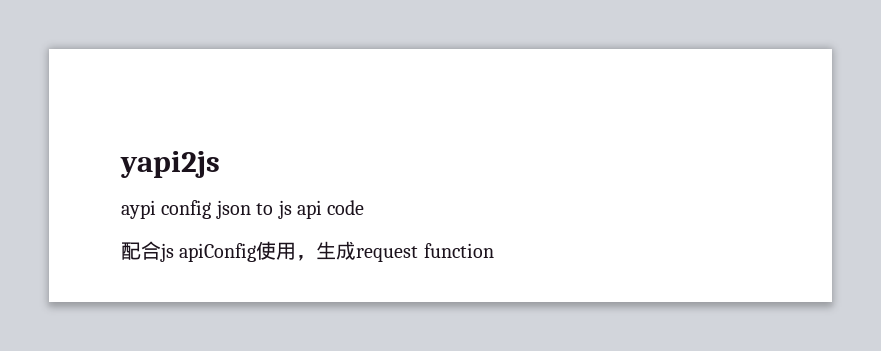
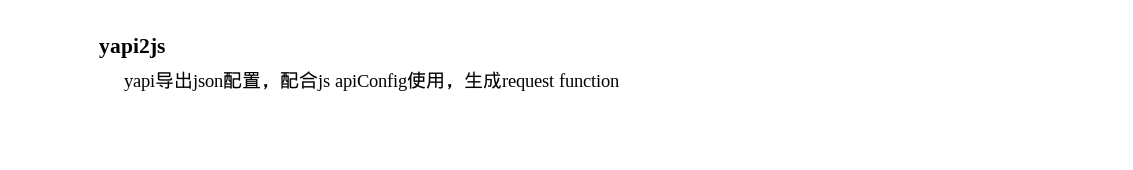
- aypi config json to js api code
- 配合js apiConfig使用，生成request function
+ yapi导出json配置，配合js apiConfig使用，生成request function

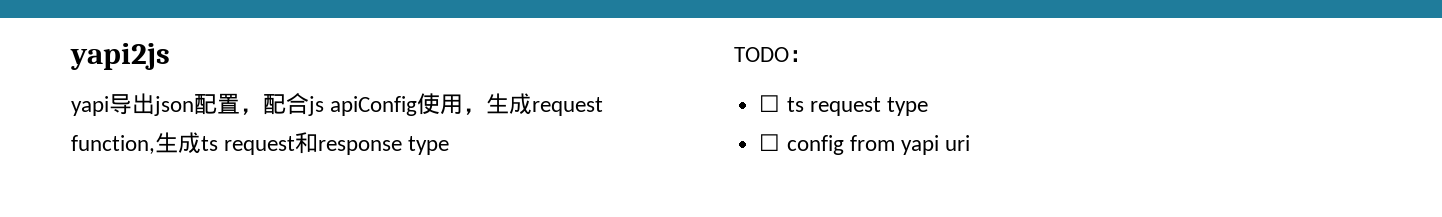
- yapi导出json配置，配合js apiConfig使用，生成request function
+ yapi导出json配置，配合js apiConfig使用，生成request function,生成ts request和response type
+ TODO：
+ ☐ ts request type
+ ☐ config from yapi uri

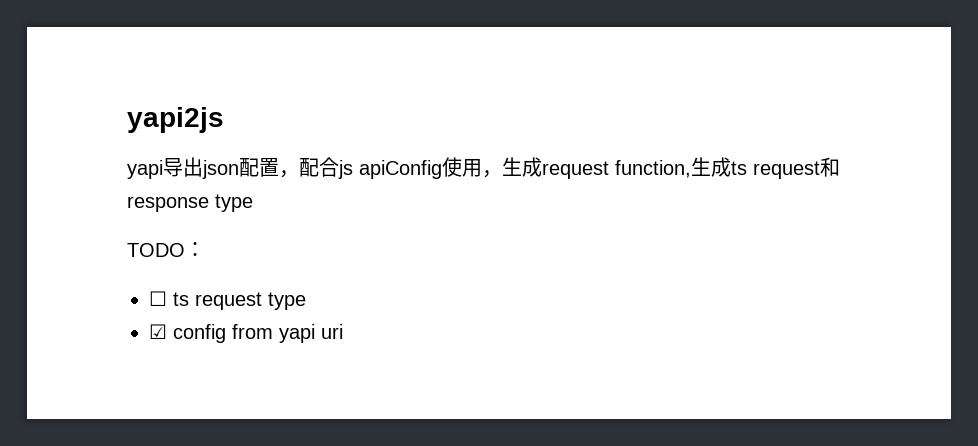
- ☐ config from yapi uri
+ ☑ config from yapi uri

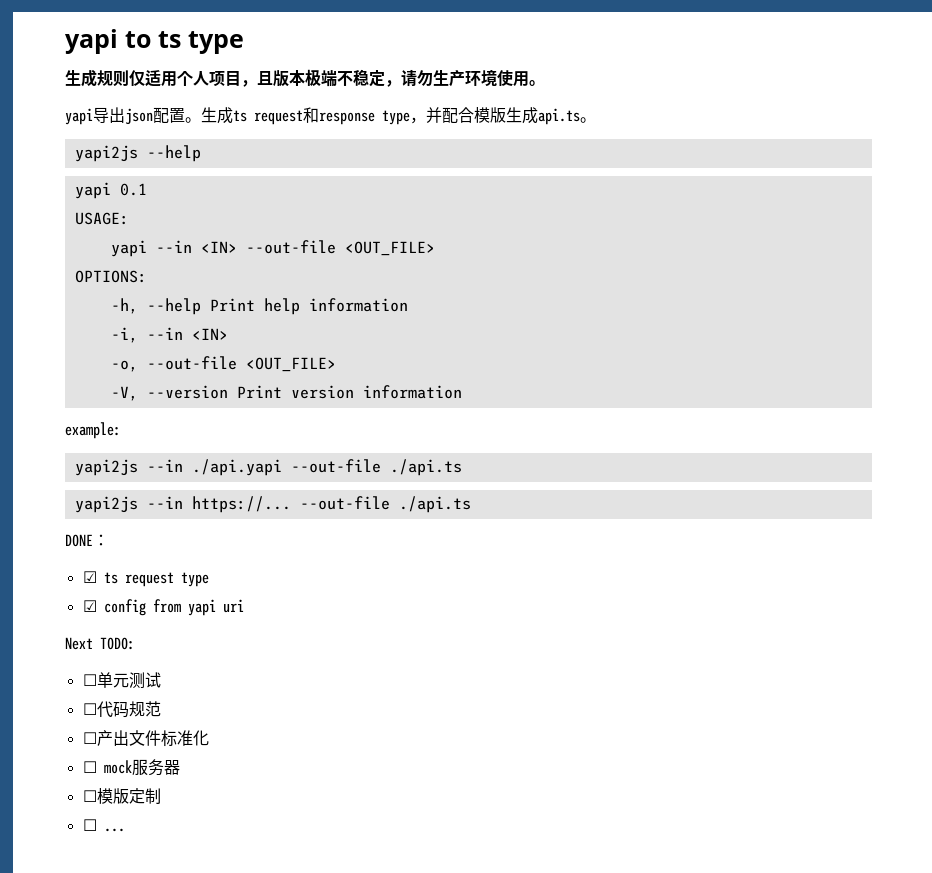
- yapi2js
- yapi导出json配置，配合js apiConfig使用，生成request function,生成ts request和response type
- TODO：
+ yapi to ts type
+ 生成规则仅适用个人项目，且版本极端不稳定，请勿生产环境使用。
+ yapi导出json配置。生成ts request和response type，并配合模版生成api.ts。
+ yapi2js --help
+ yapi 0.1
+ USAGE:
+ yapi --in <IN> --out-file <OUT_FILE>
+ OPTIONS:
+ -h, --help Print help information
+ -i, --in <IN>
+ -o, --out-file <OUT_FILE>
+ -V, --version Print version information
+ example:
+ yapi2js --in ./api.yapi --out-file ./api.ts
+ yapi2js --in https://... --out-file ./api.ts
+ DONE：
- ☐ ts request type
+ ☑ ts request type
+ Next TODO:
+ ☐单元测试
+ ☐代码规范
+ ☐产出文件标准化
+ ☐ mock服务器
+ ☐模版定制
+ ☐ ...

